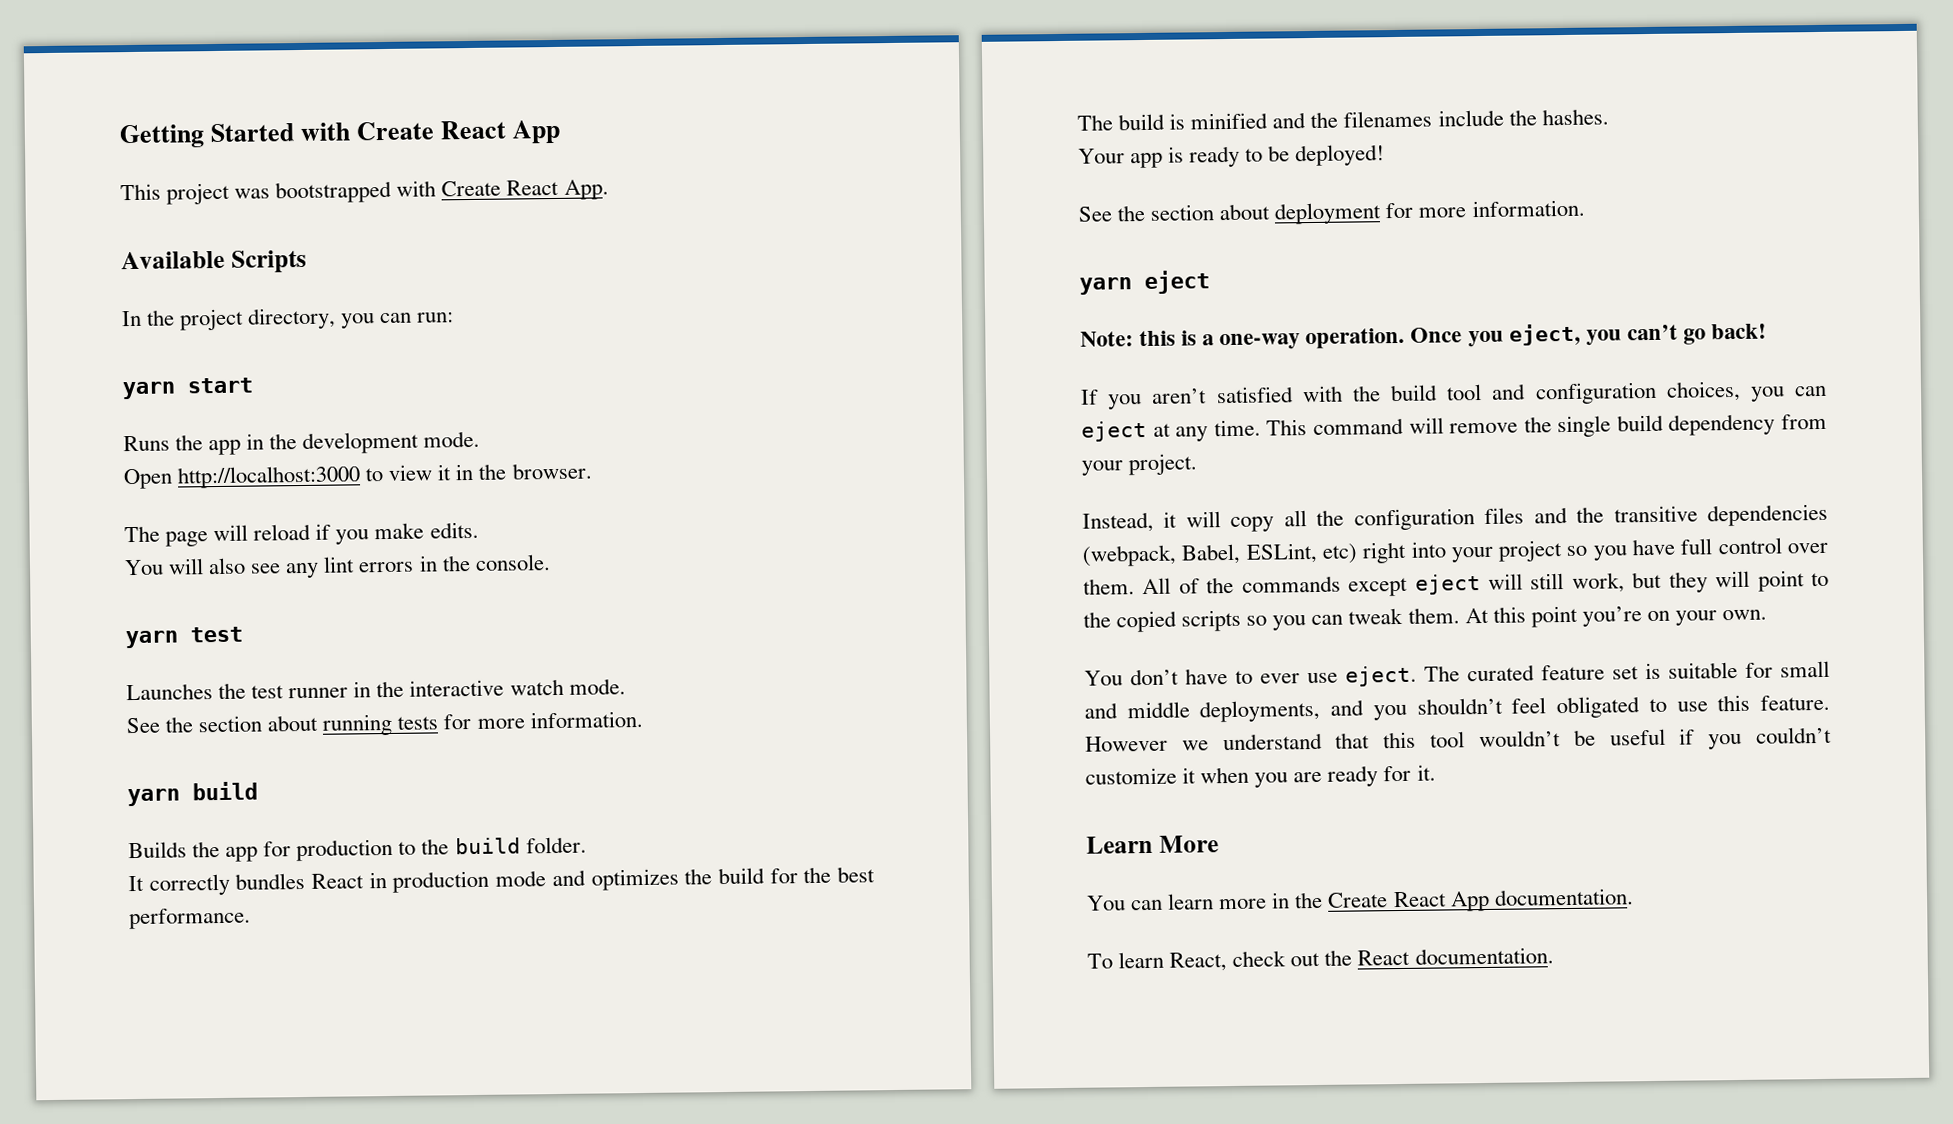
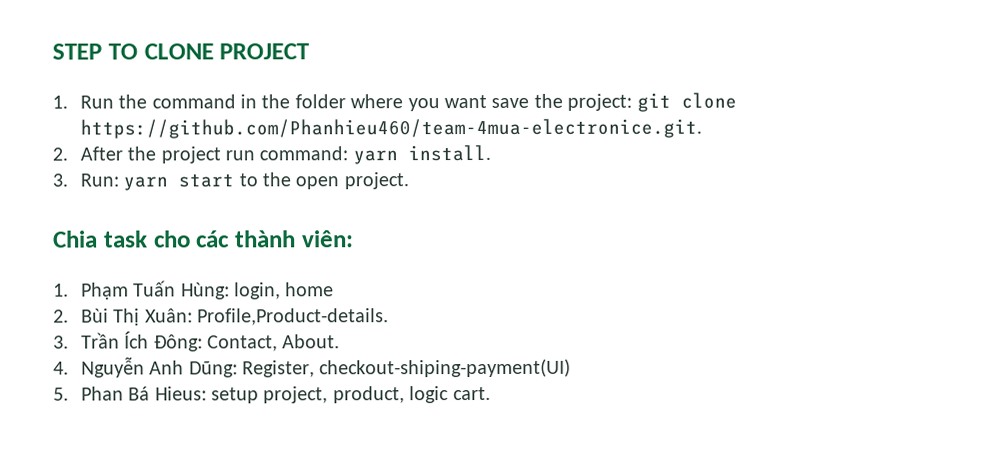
- Getting Started with Create React App
- This project was bootstrapped with Create React App.
- Available Scripts
- In the project directory, you can run:
- yarn start
- Runs the app in the development mode.
- Open http://localhost:3000 to view it in the browser.
- The page will reload if you make edits.
- You will also see any lint errors in the console.
- yarn test
- Launches the test runner in the interactive watch mode.
- See the section about running tests for more information.
- yarn build
- Builds the app for production to the build folder.
- It correctly bundles React in production mode and optimizes the build for the best performance.
- The build is minified and the filenames include the hashes.
- Your app is ready to be deployed!
- See the section about deployment for more information.
- yarn eject
- Note: this is a one-way operation. Once you eject, you can’t go back!
- If you aren’t satisfied with the build tool and configuration choices, you can eject at any time. This command will remove the single build dependency from your project.
- Instead, it will copy all the configuration files and the transitive dependencies (webpack, Babel, ESLint, etc) right into your project so you have full control over them. All of the commands except eject will still work, but they will point to the copied scripts so you can tweak them. At this point you’re on your own.
- You don’t have to ever use eject. The curated feature set is suitable for small and middle deployments, and you shouldn’t feel obligated to use this feature. However we understand that this tool wouldn’t be useful if you couldn’t customize it when you are ready for it.
- Learn More
- You can learn more in the Create React App documentation.
- To learn React, check out the React documentation.
+ STEP TO CLONE PROJECT
+ 1. Run the command in the folder where you want save the project: git clone https://github.com/Phanhieu460/team-4mua-electronice.git.
+ 2. After the project run command: yarn install.
+ 3. Run: yarn start to the open project.
+ Chia task cho các thành viên:
+ 1. Phạm Tuấn Hùng: login, home
+ 2. Bùi Thị Xuân: Profile,Product-details.
+ 3. Trần Ích Đông: Contact, About.
+ 4. Nguyễn Anh Dũng: Register, checkout-shiping-payment(UI)
+ 5. Phan Bá Hieus: setup project, product, logic cart.

